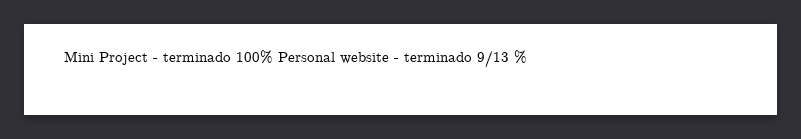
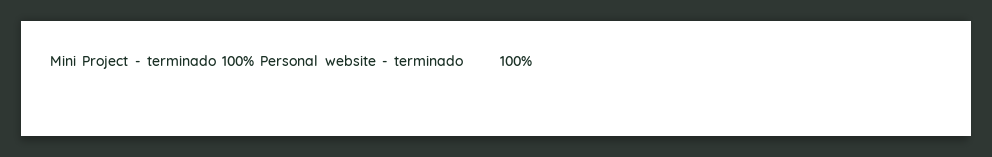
- Mini Project - terminado 100% Personal website - terminado 9/13 %
+ Mini Project - terminado 100% Personal website - terminado 100%

